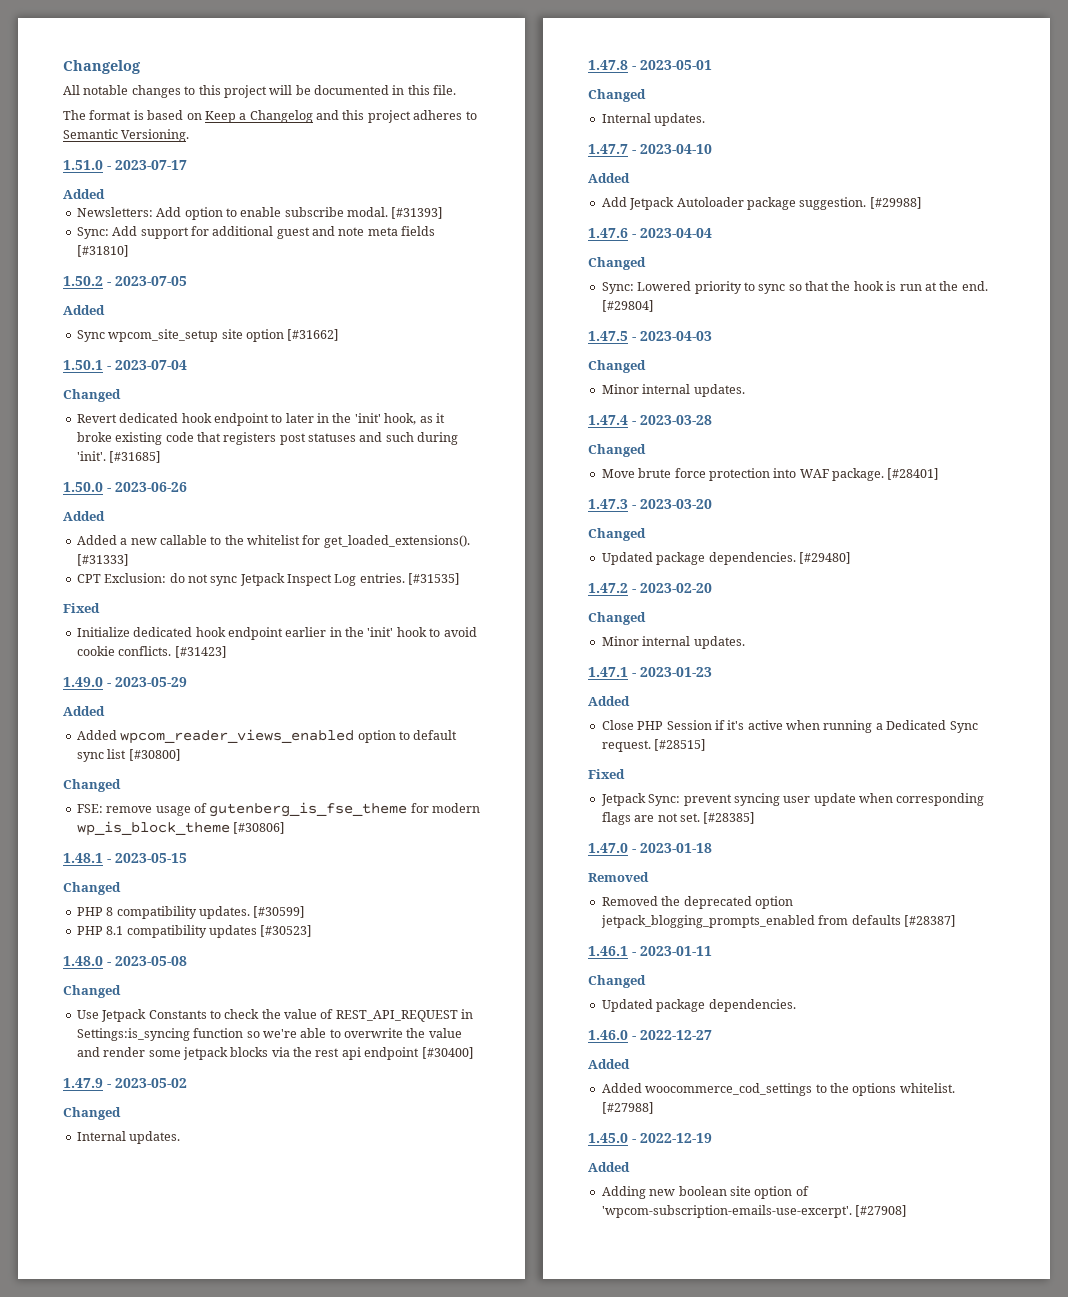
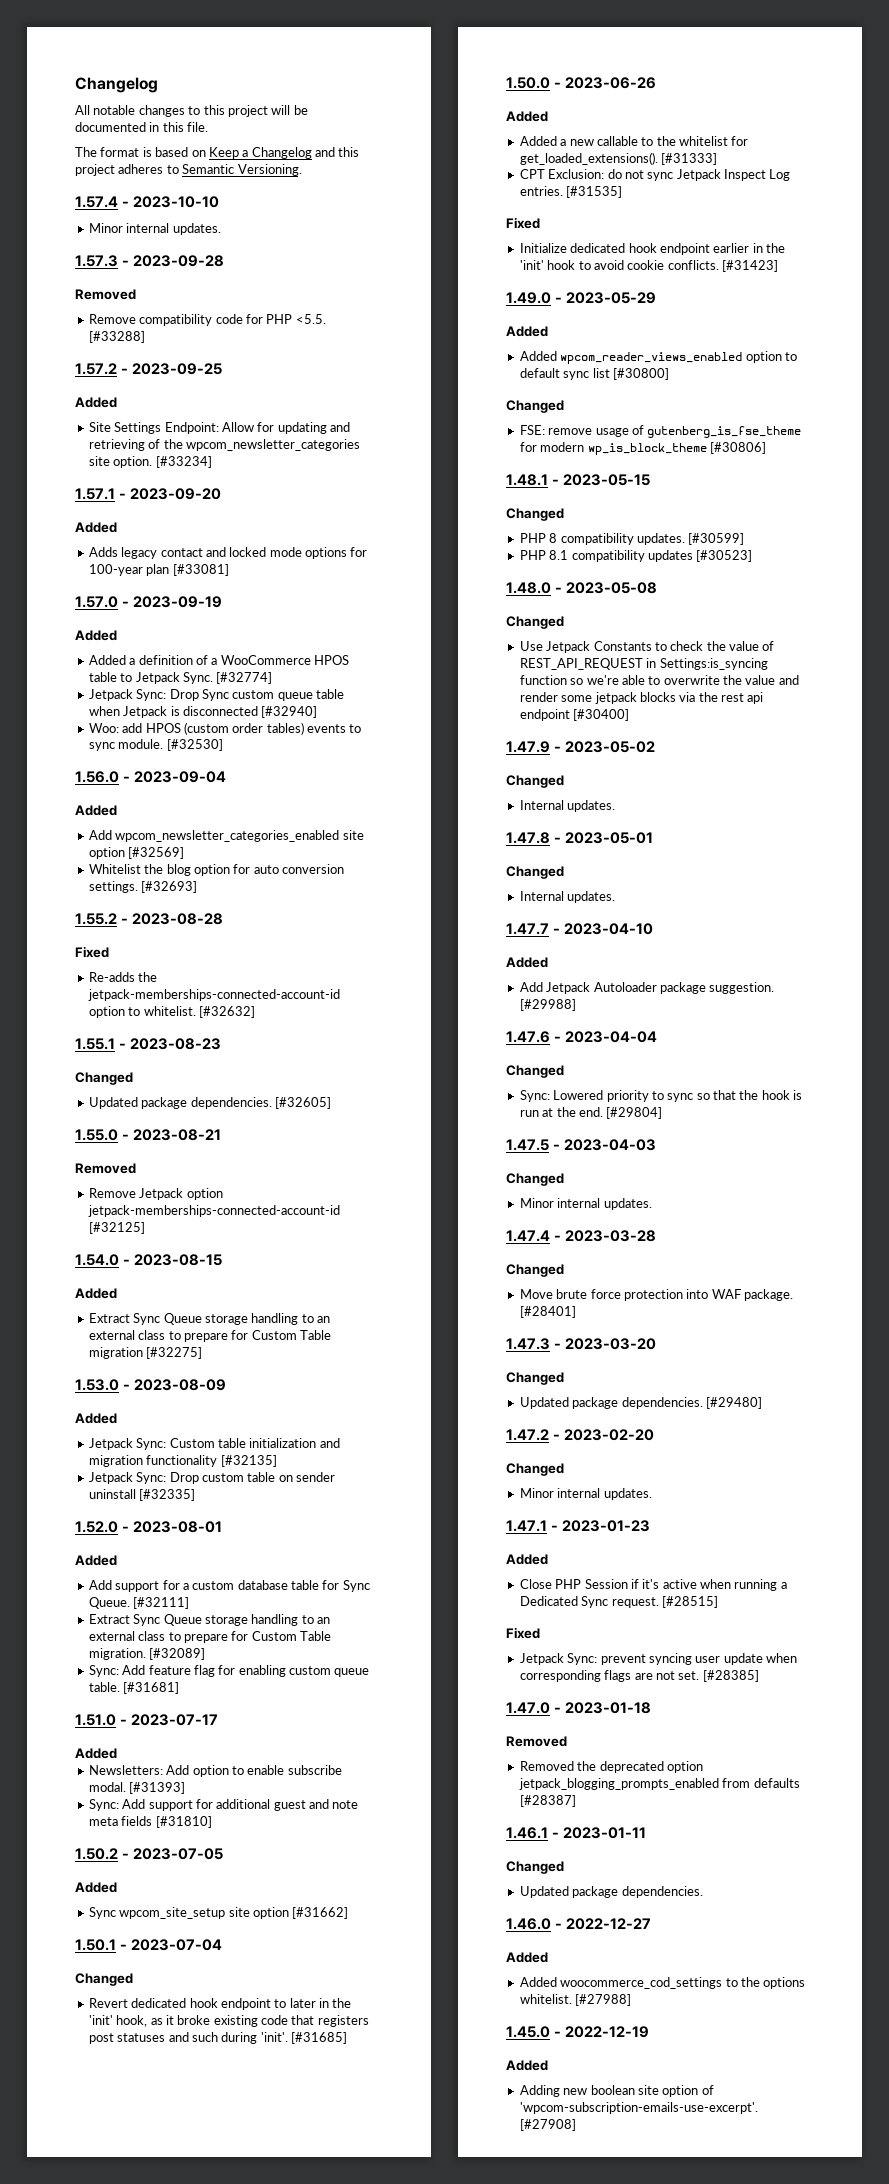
+ 1.57.4 - 2023-10-10
+ Minor internal updates.
+ 1.57.3 - 2023-09-28
+ Removed
+ Remove compatibility code for PHP <5.5. [#33288]
+ 1.57.2 - 2023-09-25
+ Added
+ Site Settings Endpoint: Allow for updating and retrieving of the wpcom_newsletter_categories site option. [#33234]
+ 1.57.1 - 2023-09-20
+ Added
+ Adds legacy contact and locked mode options for 100-year plan [#33081]
+ 1.57.0 - 2023-09-19
+ Added
+ Added a definition of a WooCommerce HPOS table to Jetpack Sync. [#32774]
+ Jetpack Sync: Drop Sync custom queue table when Jetpack is disconnected [#32940]
+ Woo: add HPOS (custom order tables) events to sync module. [#32530]
+ 1.56.0 - 2023-09-04
+ Added
+ Add wpcom_newsletter_categories_enabled site option [#32569]
+ Whitelist the blog option for auto conversion settings. [#32693]
+ 1.55.2 - 2023-08-28
+ Fixed
+ Re-adds the jetpack-memberships-connected-account-id option to whitelist. [#32632]
+ 1.55.1 - 2023-08-23
+ Changed
+ Updated package dependencies. [#32605]
+ 1.55.0 - 2023-08-21
+ Removed
+ Remove Jetpack option jetpack-memberships-connected-account-id [#32125]
+ 1.54.0 - 2023-08-15
+ Added
+ Extract Sync Queue storage handling to an external class to prepare for Custom Table migration [#32275]
+ 1.53.0 - 2023-08-09
+ Added
+ Jetpack Sync: Custom table initialization and migration functionality [#32135]
+ Jetpack Sync: Drop custom table on sender uninstall [#32335]
+ 1.52.0 - 2023-08-01
+ Added
+ Add support for a custom database table for Sync Queue. [#32111]
+ Extract Sync Queue storage handling to an external class to prepare for Custom Table migration. [#32089]
+ Sync: Add feature flag for enabling custom queue table. [#31681]

